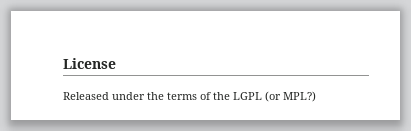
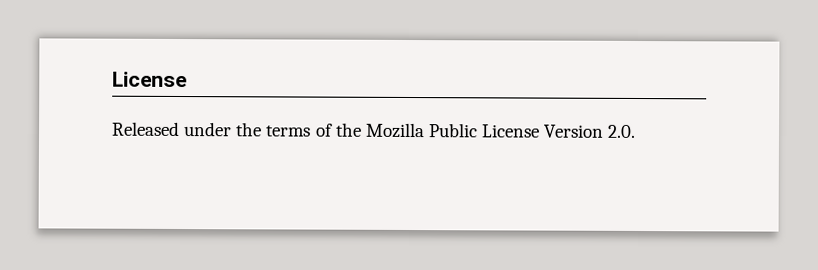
- Released under the terms of the LGPL (or MPL?)
+ Released under the terms of the Mozilla Public License Version 2.0.

